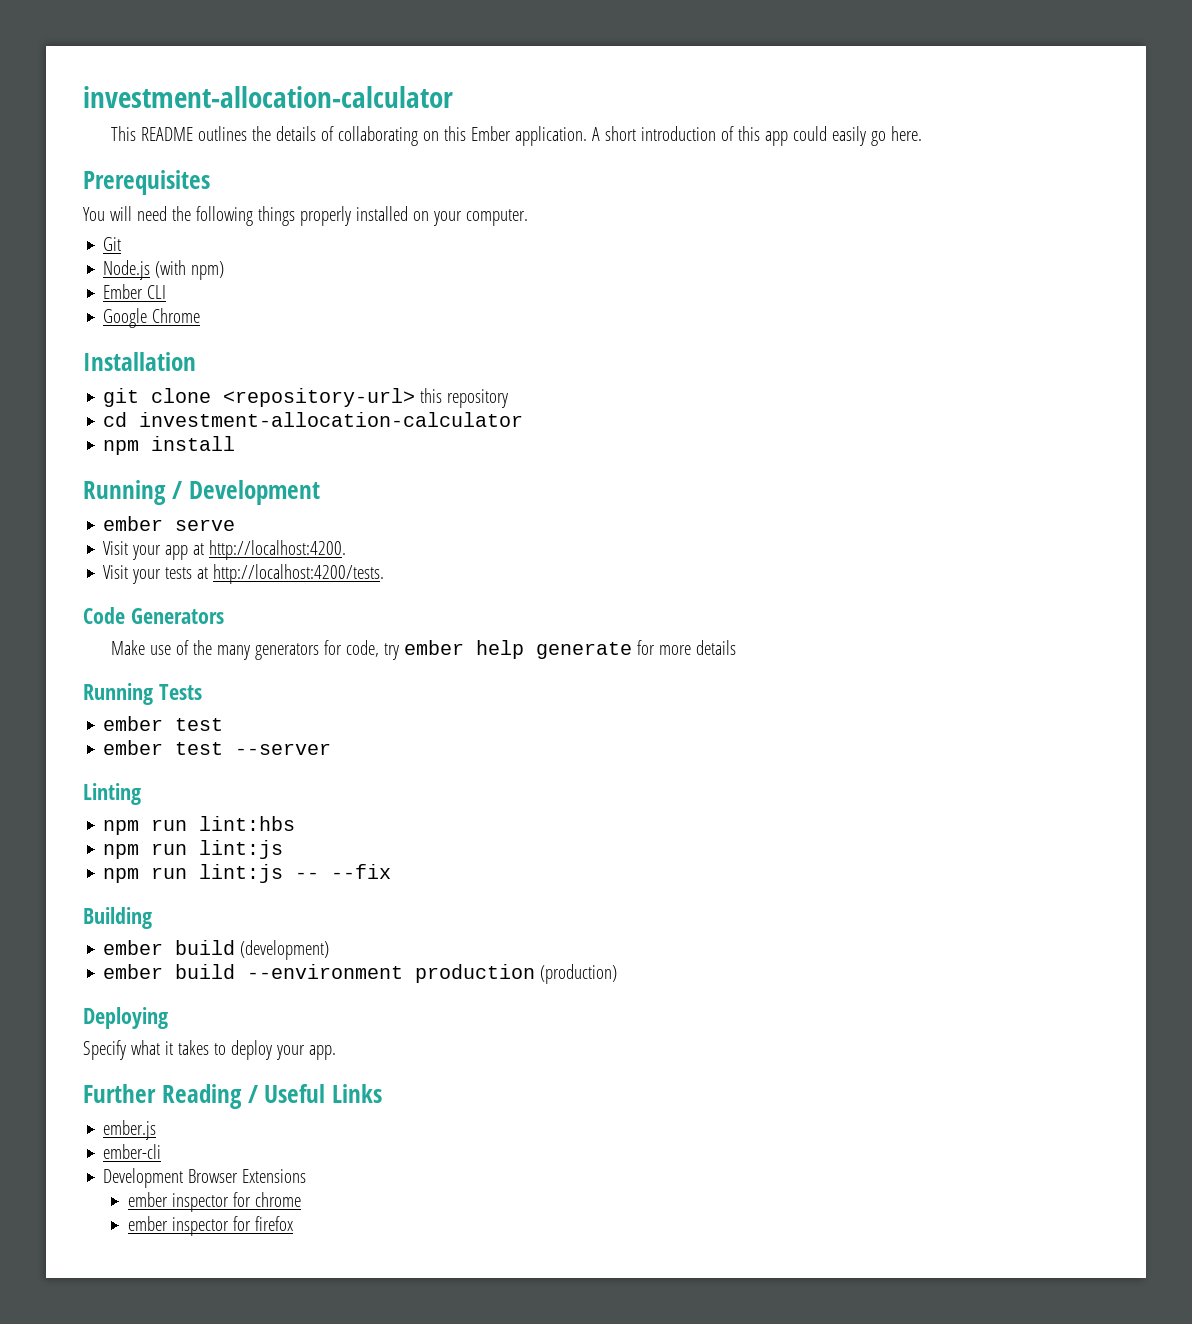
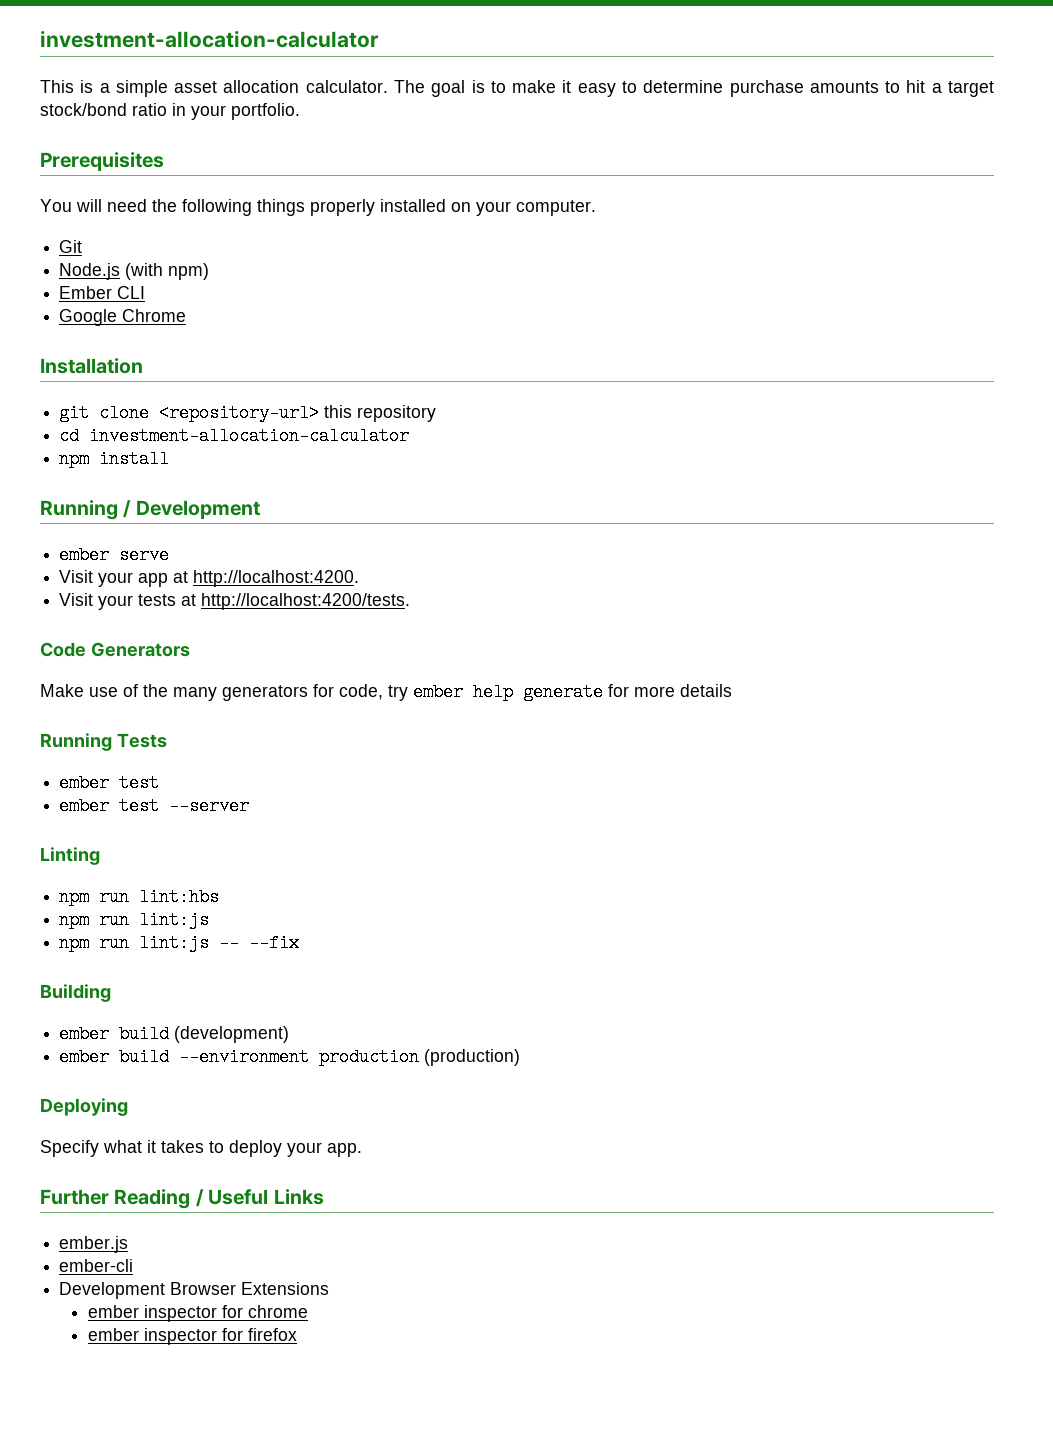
- This README outlines the details of collaborating on this Ember application. A short introduction of this app could easily go here.
+ This is a simple asset allocation calculator. The goal is to make it easy to determine purchase amounts to hit a target stock/bond ratio in your portfolio.

